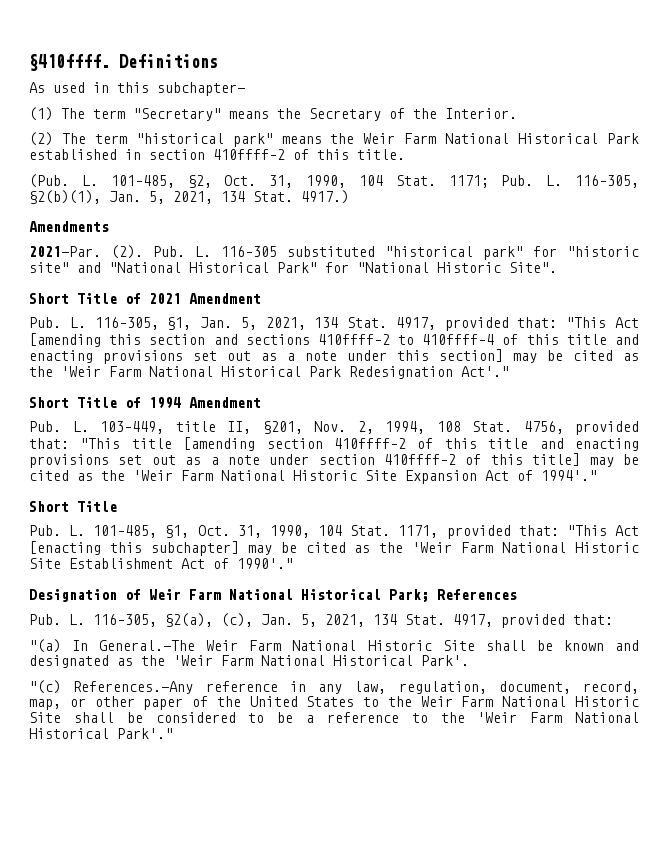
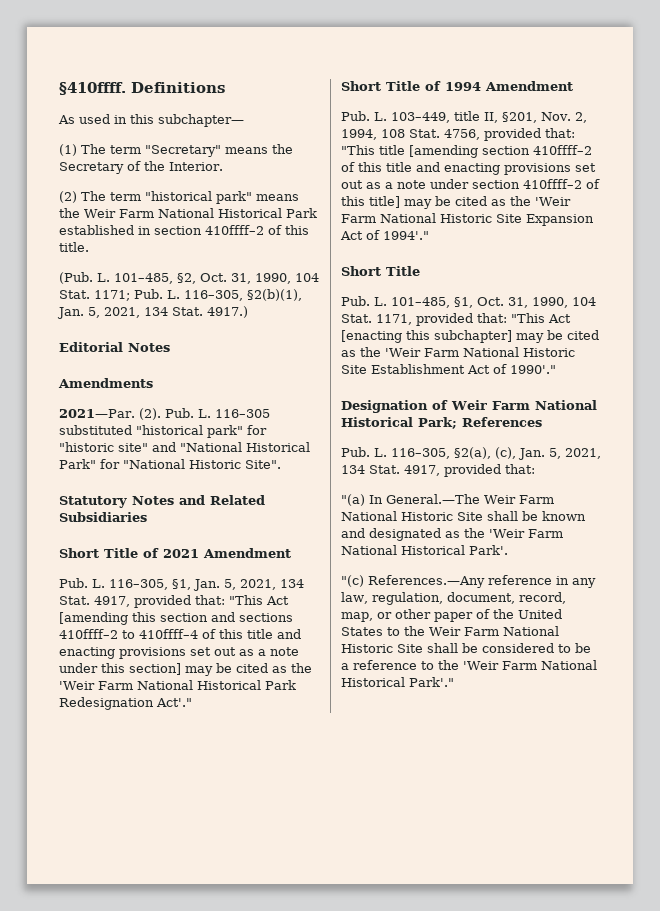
+ Editorial Notes
+ Statutory Notes and Related Subsidiaries

